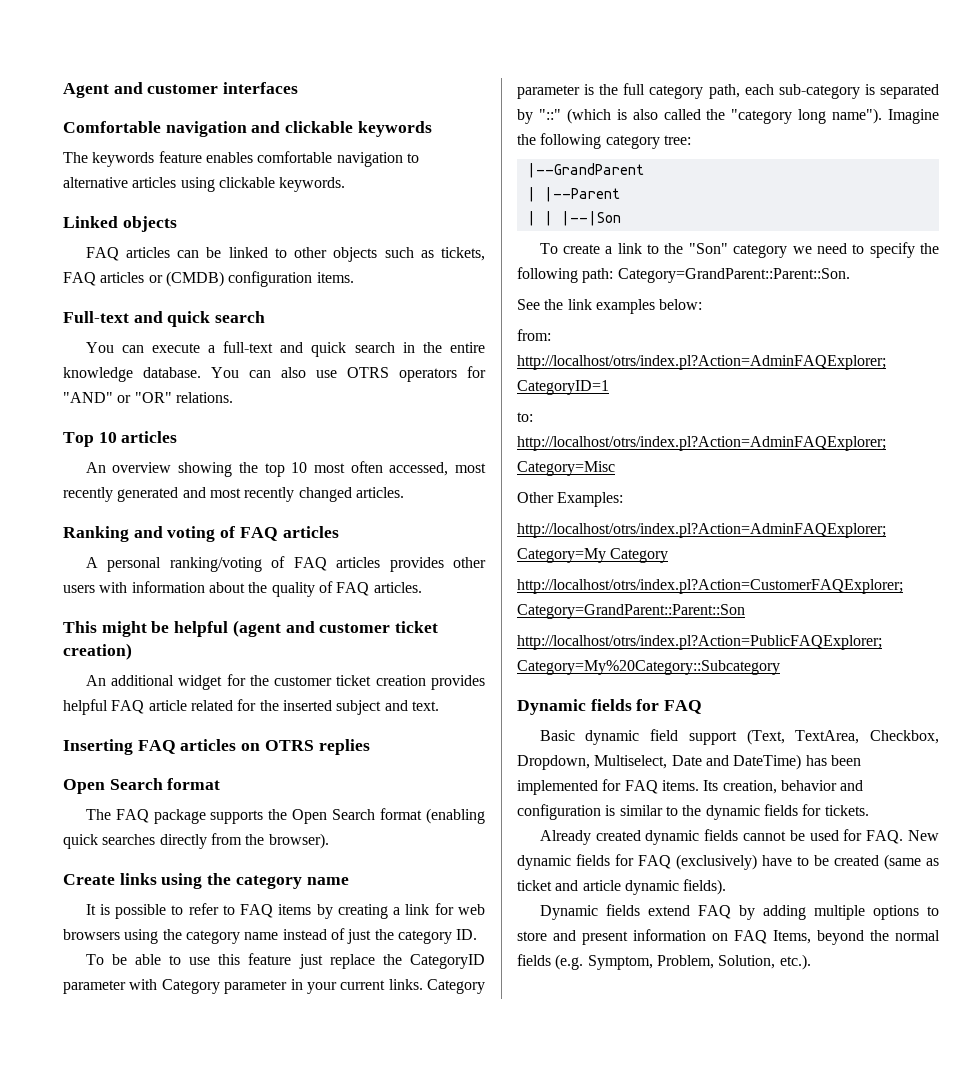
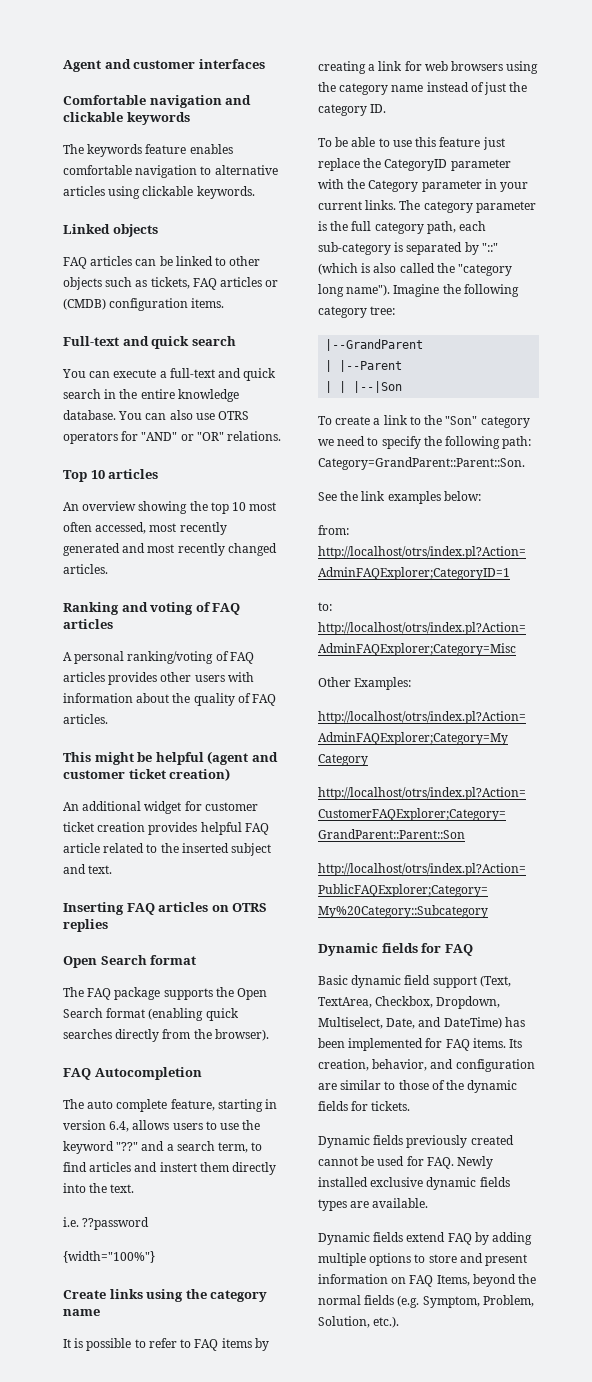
- An additional widget for the customer ticket creation provides helpful FAQ article related for the inserted subject and text.
+ An additional widget for customer ticket creation provides helpful FAQ article related to the inserted subject and text.
+ FAQ Autocompletion
+ The auto complete feature, starting in version 6.4, allows users to use the keyword "??" and a search term, to find articles and instert them directly into the text.
+ i.e. ??password
+ {width="100%"}
- To be able to use this feature just replace the CategoryID parameter with Category parameter in your current links.
+ To be able to use this feature just replace the CategoryID parameter with the Category parameter in your current links.
- Category parameter is the full category path, each sub-category is separated by "::" (which is also called the "category long name").
+ The category parameter is the full category path, each sub-category is separated by "::" (which is also called the "category long name").
- Basic dynamic field support (Text, TextArea, Checkbox, Dropdown, Multiselect, Date and DateTime) has been implemented for FAQ items.
+ Basic dynamic field support (Text, TextArea, Checkbox, Dropdown, Multiselect, Date, and DateTime) has been implemented for FAQ items.
- Its creation, behavior and configuration is similar to the dynamic fields for tickets.
+ Its creation, behavior, and configuration are similar to those of the dynamic fields for tickets.
- Already created dynamic fields cannot be used for FAQ. New dynamic fields for FAQ (exclusively) have to be created (same as ticket and article dynamic fields).
+ Dynamic fields previously created cannot be used for FAQ. Newly installed exclusive dynamic fields types are available.

